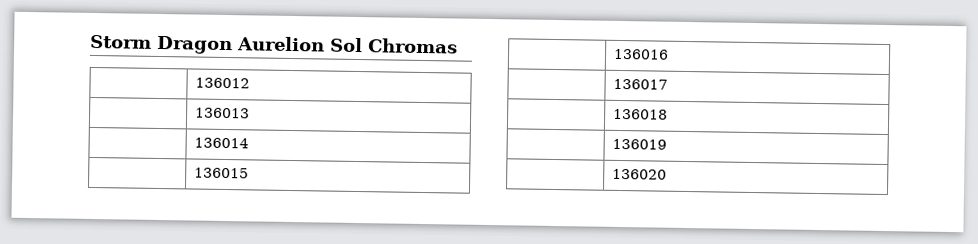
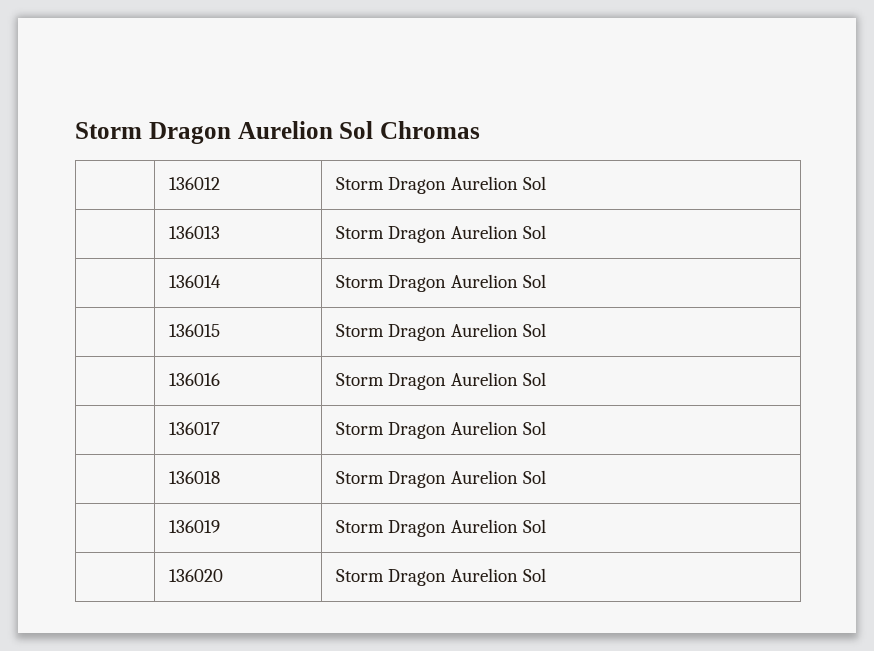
- | 136012
- | 136013
- | 136014
- | 136015
- | 136016
- | 136017
- | 136018
- | 136019
- | 136020
+ | 136012 | Storm Dragon Aurelion Sol
+ | 136013 | Storm Dragon Aurelion Sol
+ | 136014 | Storm Dragon Aurelion Sol
+ | 136015 | Storm Dragon Aurelion Sol
+ | 136016 | Storm Dragon Aurelion Sol
+ | 136017 | Storm Dragon Aurelion Sol
+ | 136018 | Storm Dragon Aurelion Sol
+ | 136019 | Storm Dragon Aurelion Sol
+ | 136020 | Storm Dragon Aurelion Sol

